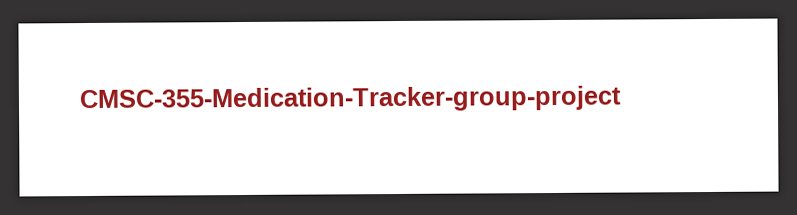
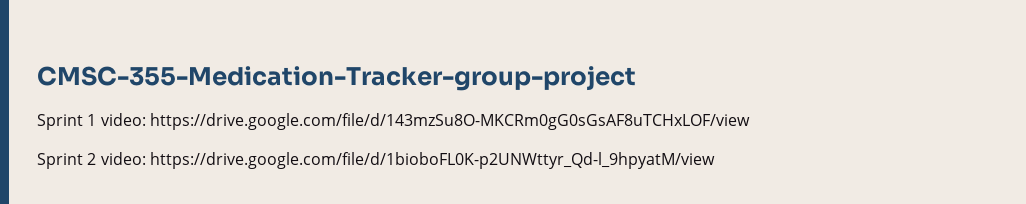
+ Sprint 1 video: https://drive.google.com/file/d/143mzSu8O-MKCRm0gG0sGsAF8uTCHxLOF/view
+ Sprint 2 video: https://drive.google.com/file/d/1bioboFL0K-p2UNWttyr_Qd-l_9hpyatM/view

